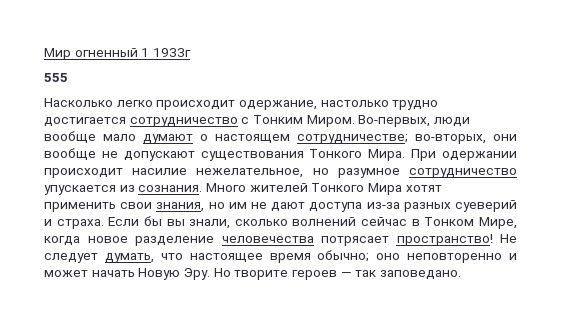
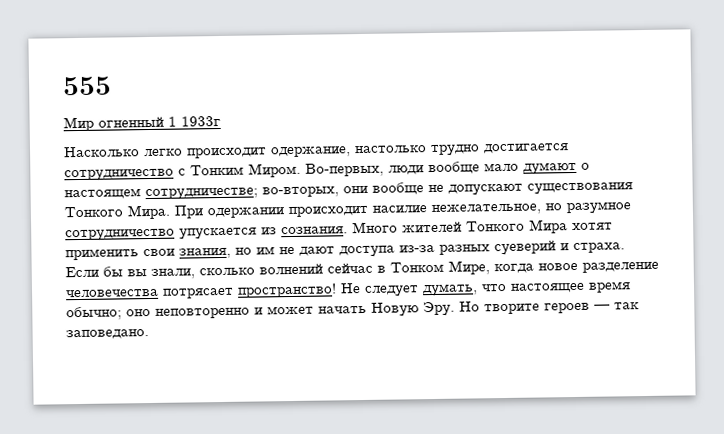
+ 555
- 555

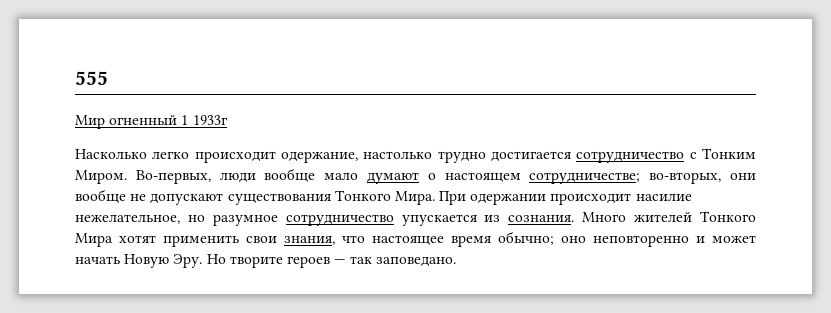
- Много жителей Тонкого Мира хотят применить свои знания, но им не дают доступа из-за разных суеверий и страха. Если бы вы знали, сколько волнений сейчас в Тонком Мире, когда новое разделение человечества потрясает пространство! Не следует думать, что настоящее время обычно; оно неповторенно и может начать Новую Эру. Но творите героев — так заповедано.
+ Много жителей Тонкого Мира хотят применить свои знания, что настоящее время обычно; оно неповторенно и может начать Новую Эру. Но творите героев — так заповедано.

